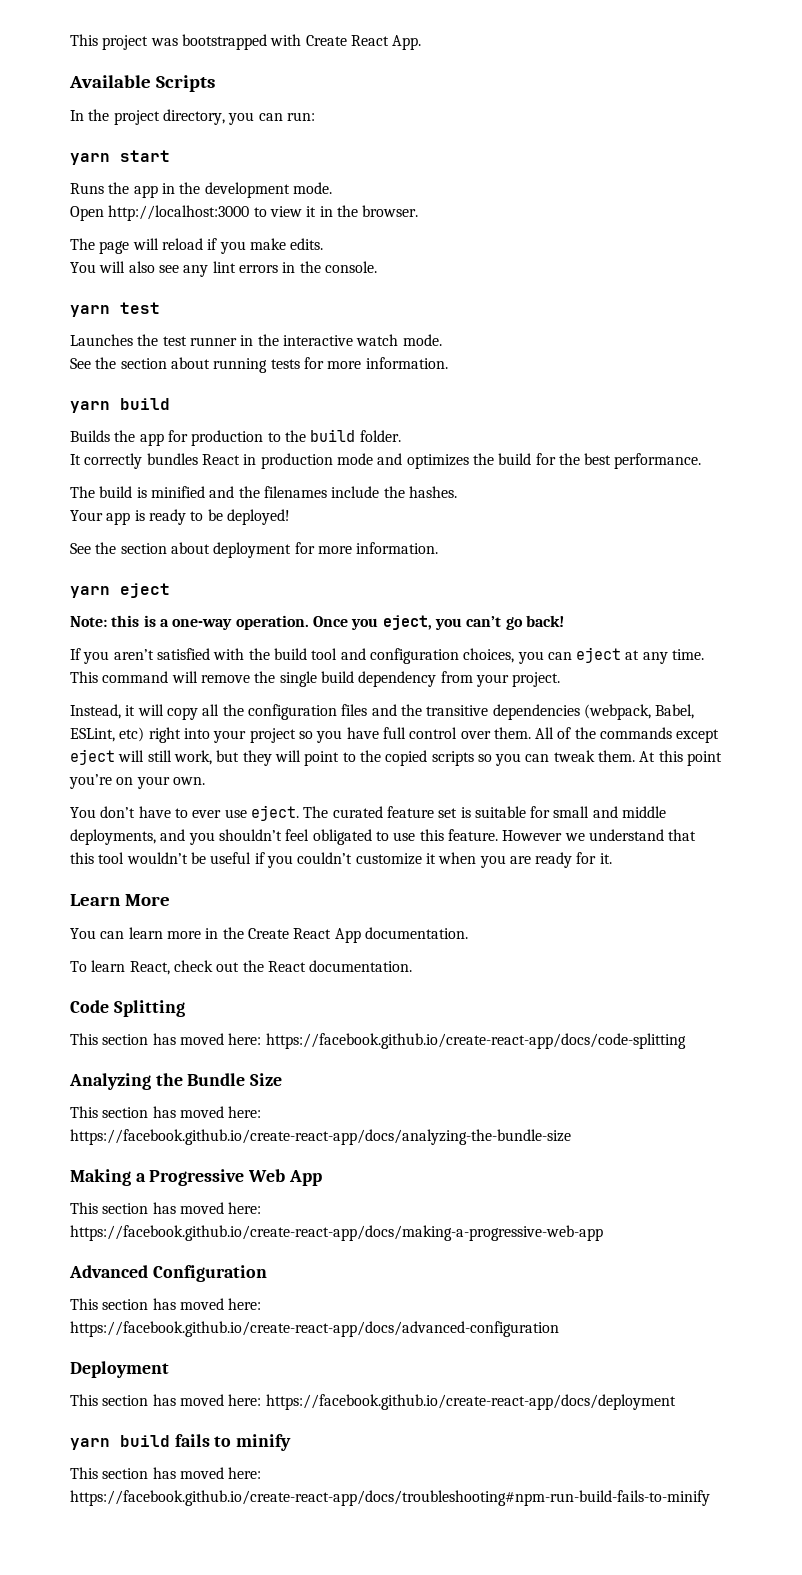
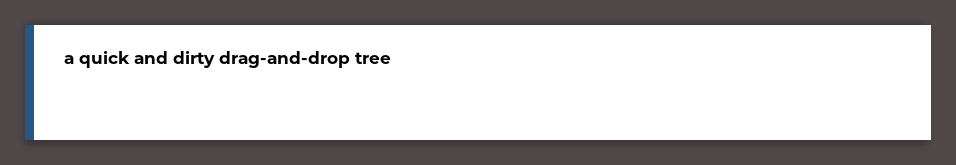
- This project was bootstrapped with Create React App.
- Available Scripts
- In the project directory, you can run:
- yarn start
- Runs the app in the development mode.
- Open http://localhost:3000 to view it in the browser.
- The page will reload if you make edits.
- You will also see any lint errors in the console.
- yarn test
- Launches the test runner in the interactive watch mode.
- See the section about running tests for more information.
- yarn build
- Builds the app for production to the build folder.
- It correctly bundles React in production mode and optimizes the build for the best performance.
- The build is minified and the filenames include the hashes.
- Your app is ready to be deployed!
- See the section about deployment for more information.
- yarn eject
- Note: this is a one-way operation. Once you eject, you can’t go back!
- If you aren’t satisfied with the build tool and configuration choices, you can eject at any time. This command will remove the single build dependency from your project.
- Instead, it will copy all the configuration files and the transitive dependencies (webpack, Babel, ESLint, etc) right into your project so you have full control over them. All of the commands except eject will still work, but they will point to the copied scripts so you can tweak them. At this point you’re on your own.
- You don’t have to ever use eject. The curated feature set is suitable for small and middle deployments, and you shouldn’t feel obligated to use this feature. However we understand that this tool wouldn’t be useful if you couldn’t customize it when you are ready for it.
- Learn More
- You can learn more in the Create React App documentation.
- To learn React, check out the React documentation.
- Code Splitting
- This section has moved here: https://facebook.github.io/create-react-app/docs/code-splitting
- Analyzing the Bundle Size
- This section has moved here: https://facebook.github.io/create-react-app/docs/analyzing-the-bundle-size
- Making a Progressive Web App
- This section has moved here: https://facebook.github.io/create-react-app/docs/making-a-progressive-web-app
- Advanced Configuration
- This section has moved here: https://facebook.github.io/create-react-app/docs/advanced-configuration
- Deployment
- This section has moved here: https://facebook.github.io/create-react-app/docs/deployment
- yarn build fails to minify
- This section has moved here: https://facebook.github.io/create-react-app/docs/troubleshooting#npm-run-build-fails-to-minify
+ a quick and dirty drag-and-drop tree

